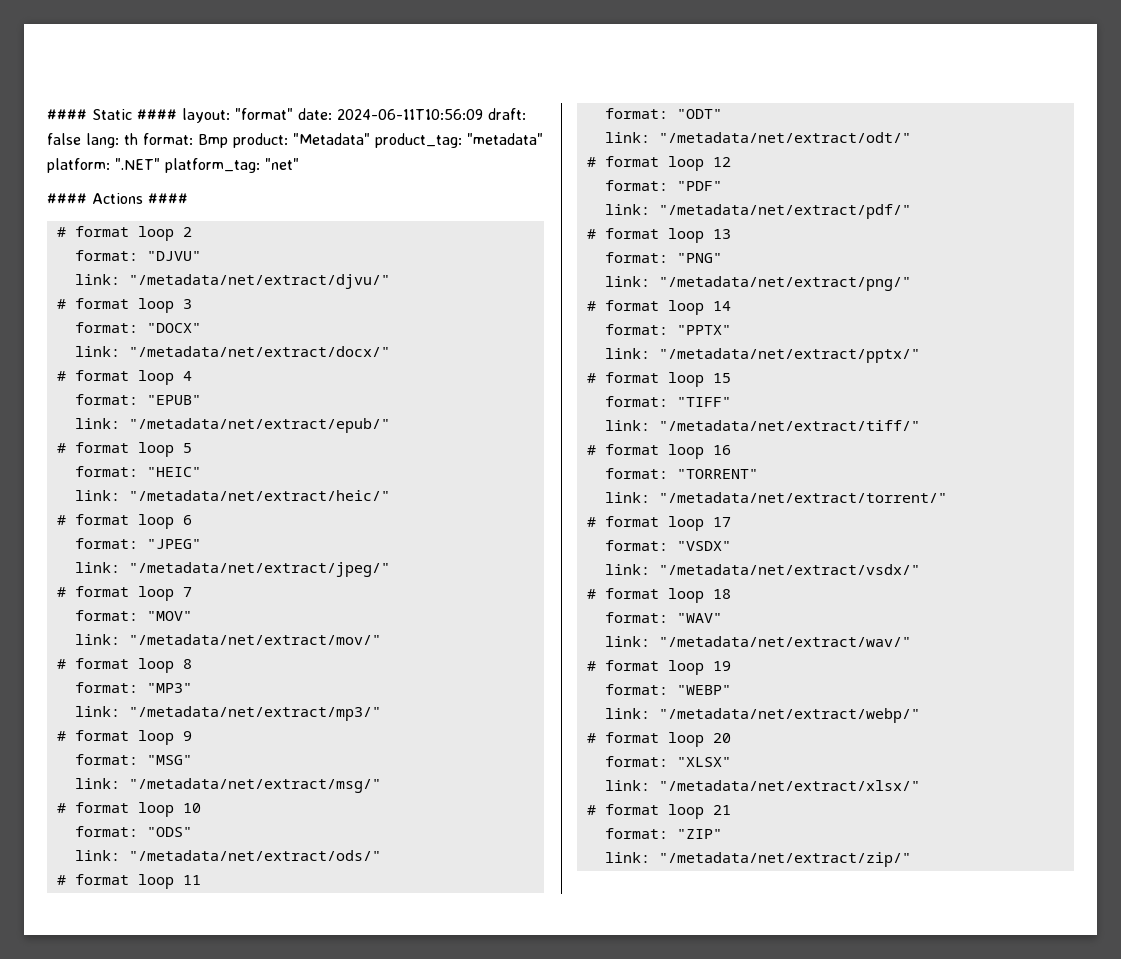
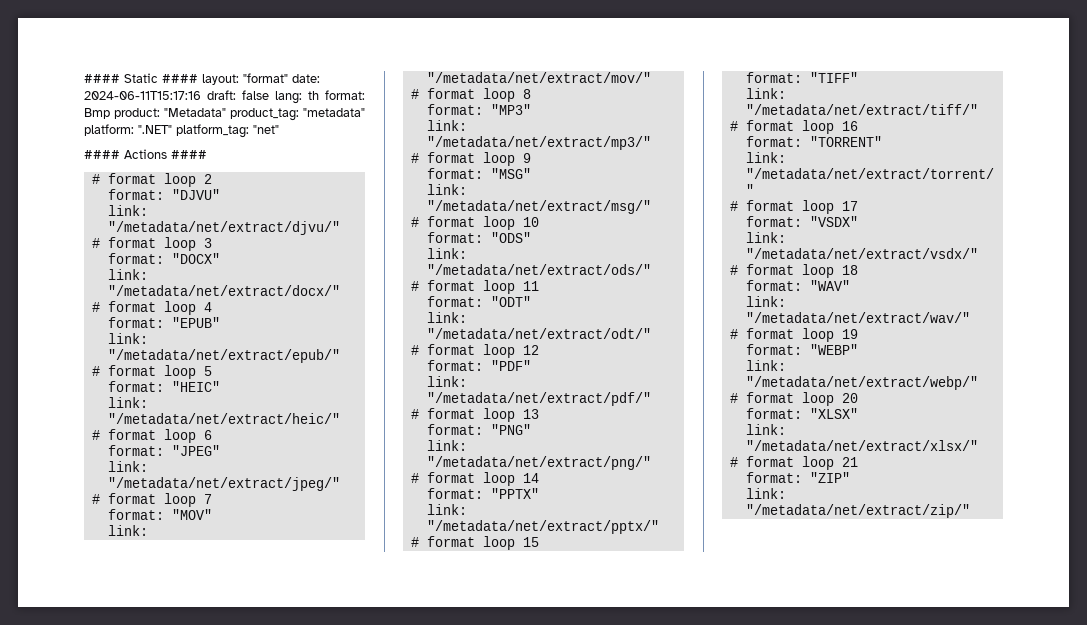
- #### Static #### layout: "format" date: 2024-06-11T10:56:09 draft: false lang: th format: Bmp product: "Metadata" product_tag: "metadata" platform: ".NET" platform_tag: "net"
+ #### Static #### layout: "format" date: 2024-06-11T15:17:16 draft: false lang: th format: Bmp product: "Metadata" product_tag: "metadata" platform: ".NET" platform_tag: "net"

